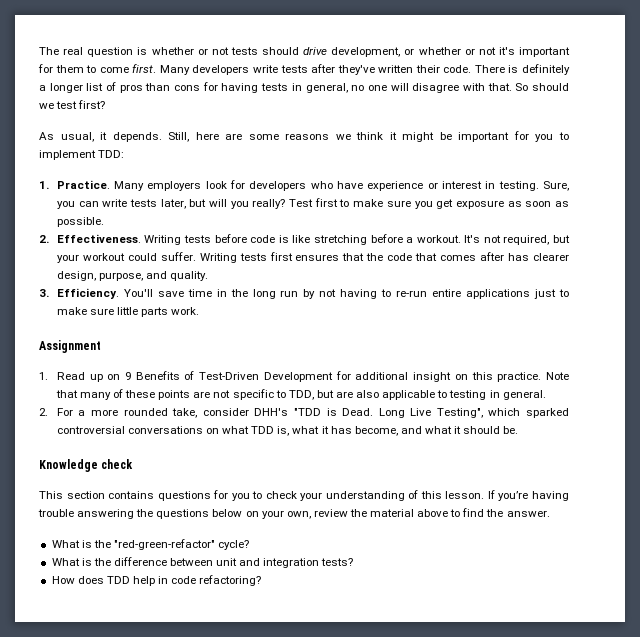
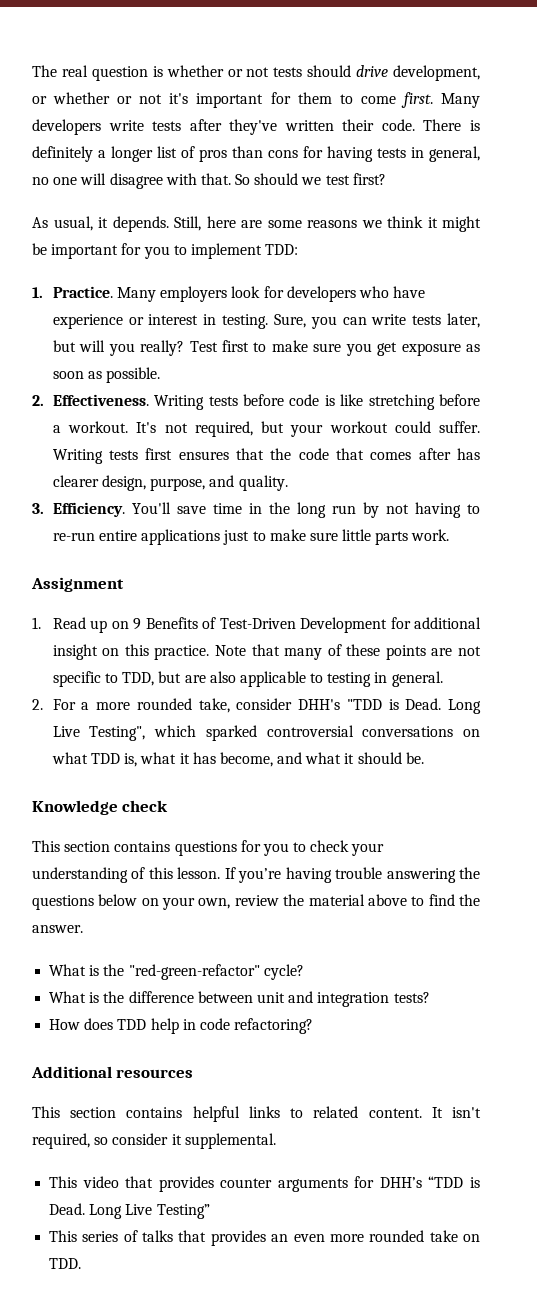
+ Additional resources
+ This section contains helpful links to related content. It isn't required, so consider it supplemental.
+ This video that provides counter arguments for DHH’s “TDD is Dead. Long Live Testing”
+ This series of talks that provides an even more rounded take on TDD.

